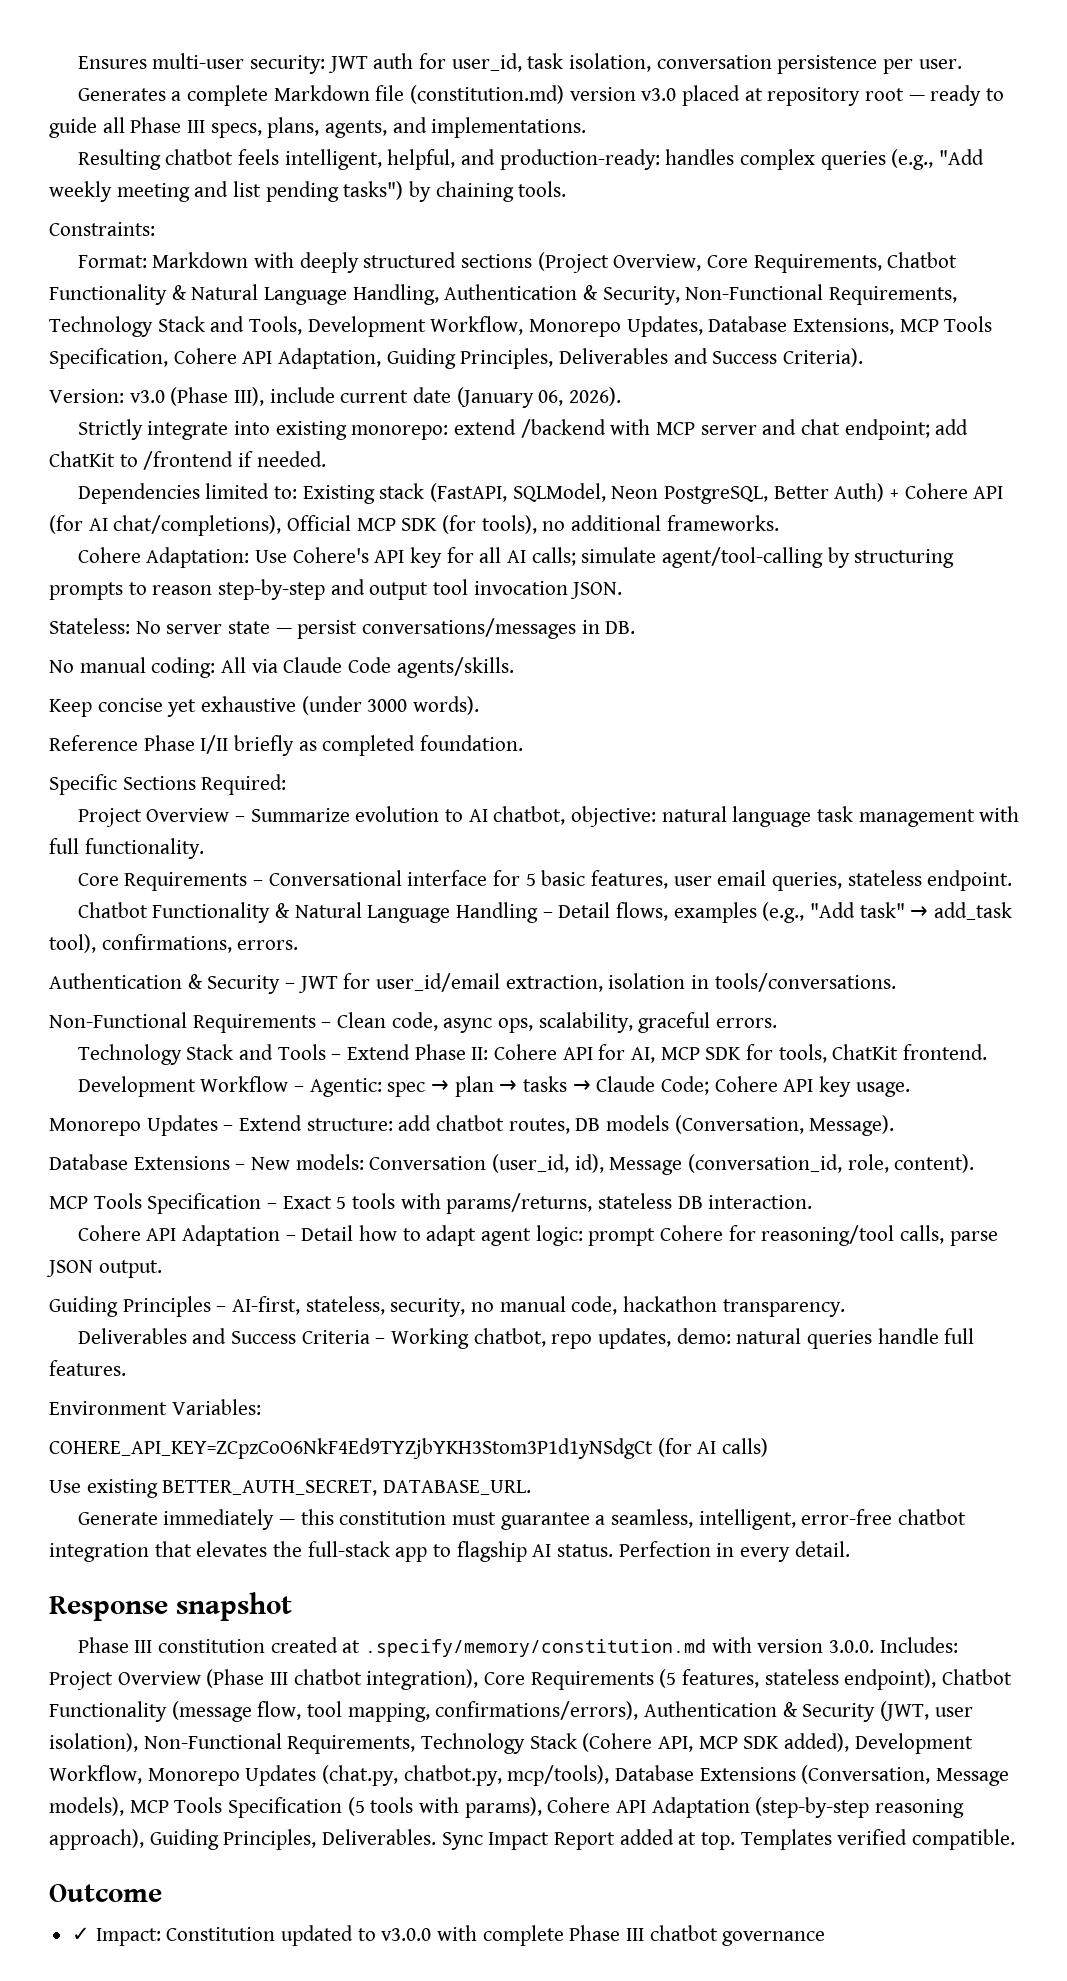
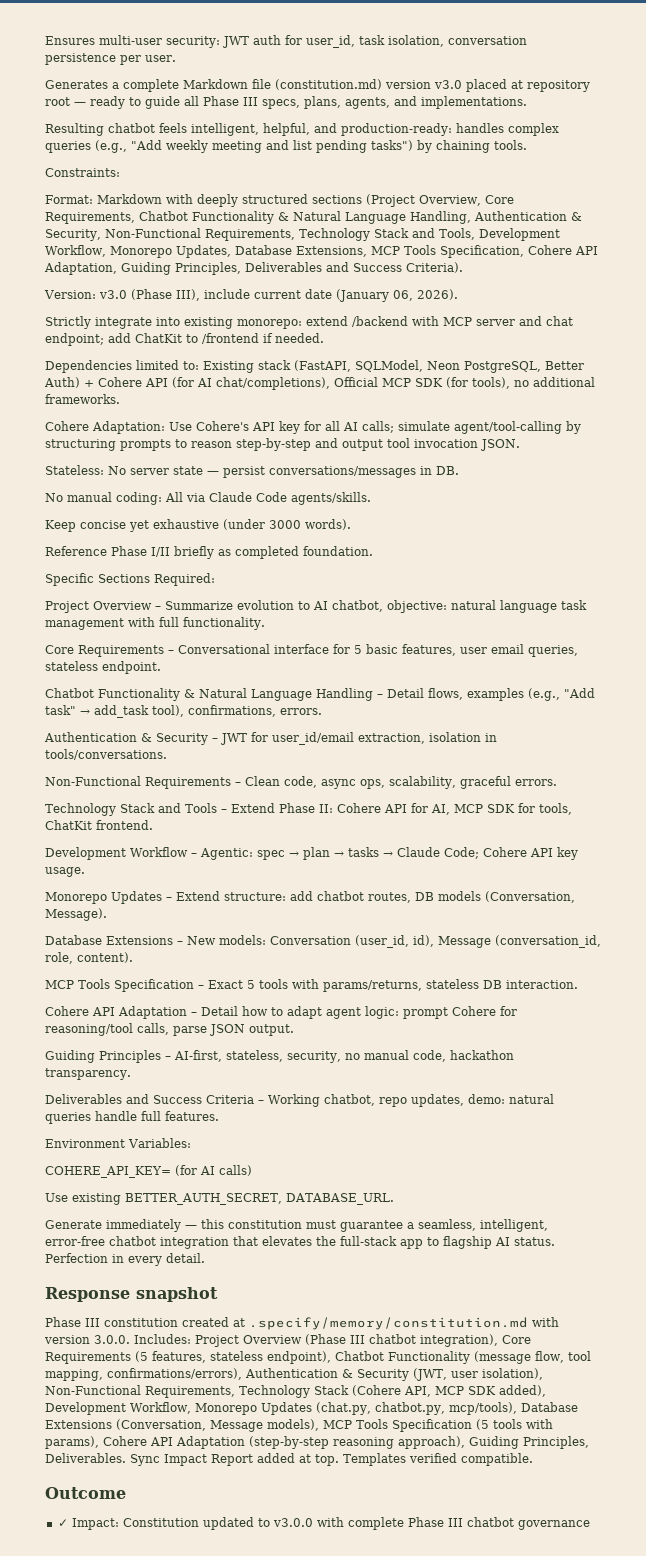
- COHERE_API_KEY=ZCpzCoO6NkF4Ed9TYZjbYKH3Stom3P1d1yNSdgCt (for AI calls)
+ COHERE_API_KEY= (for AI calls)

